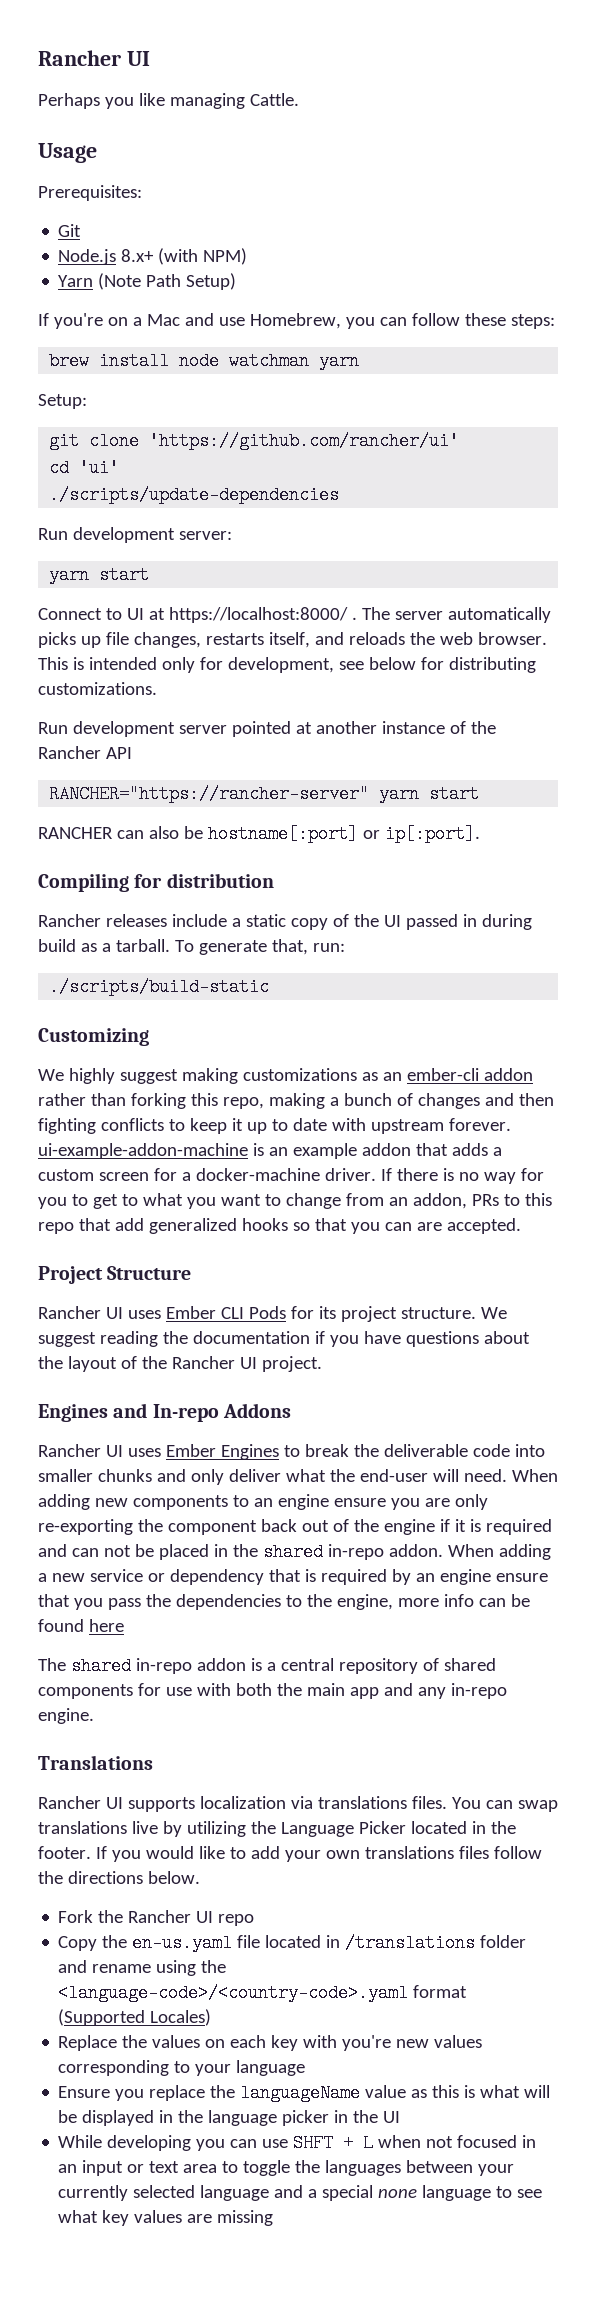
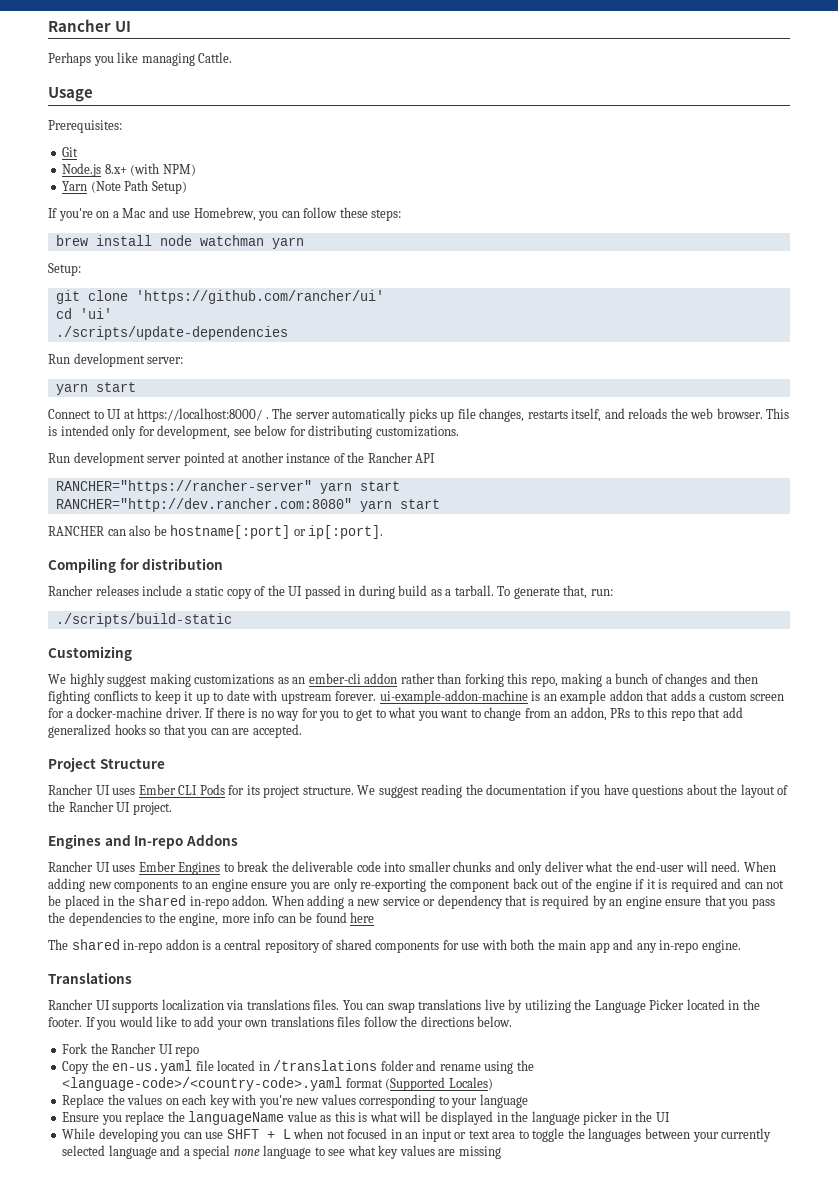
+ RANCHER="http://dev.rancher.com:8080" yarn start

